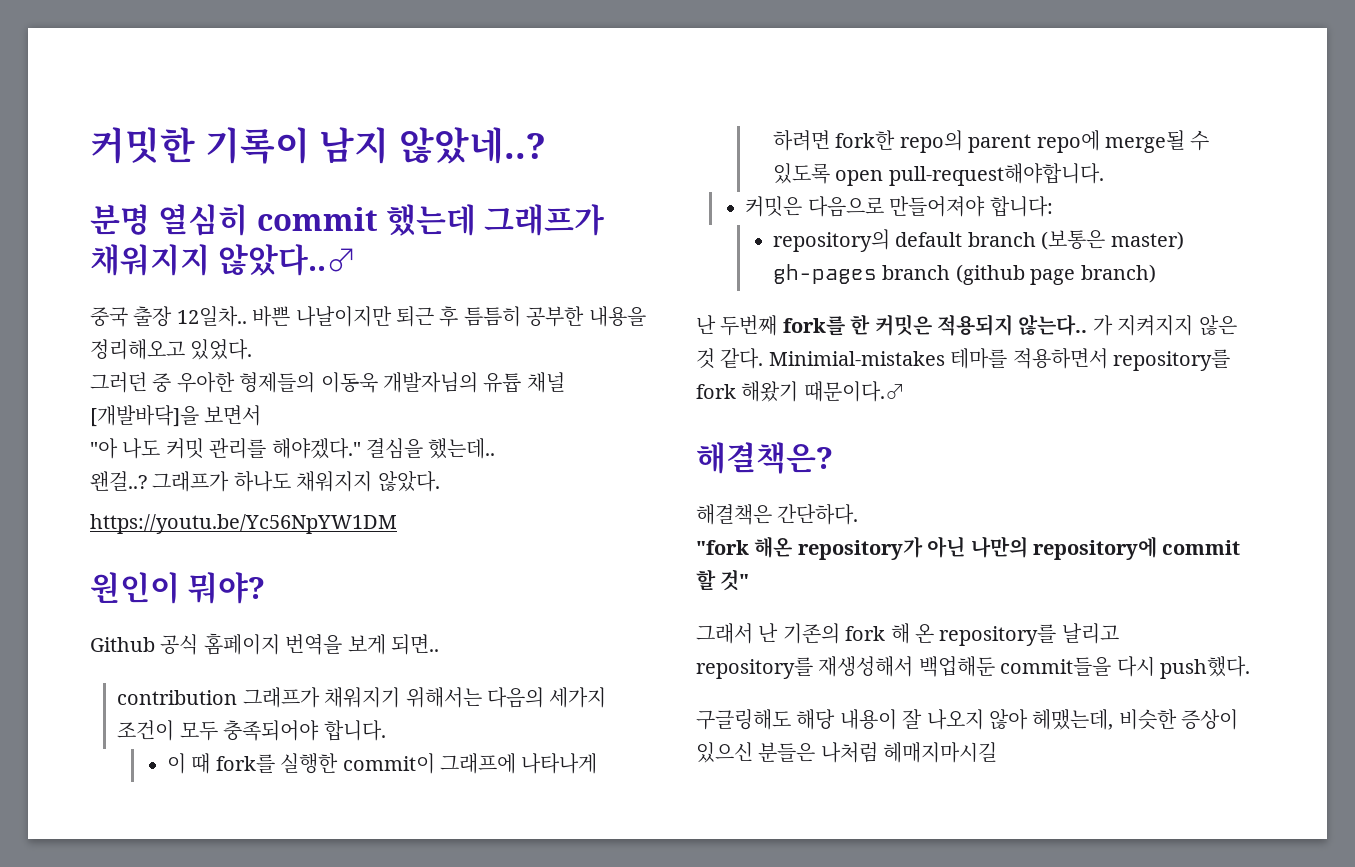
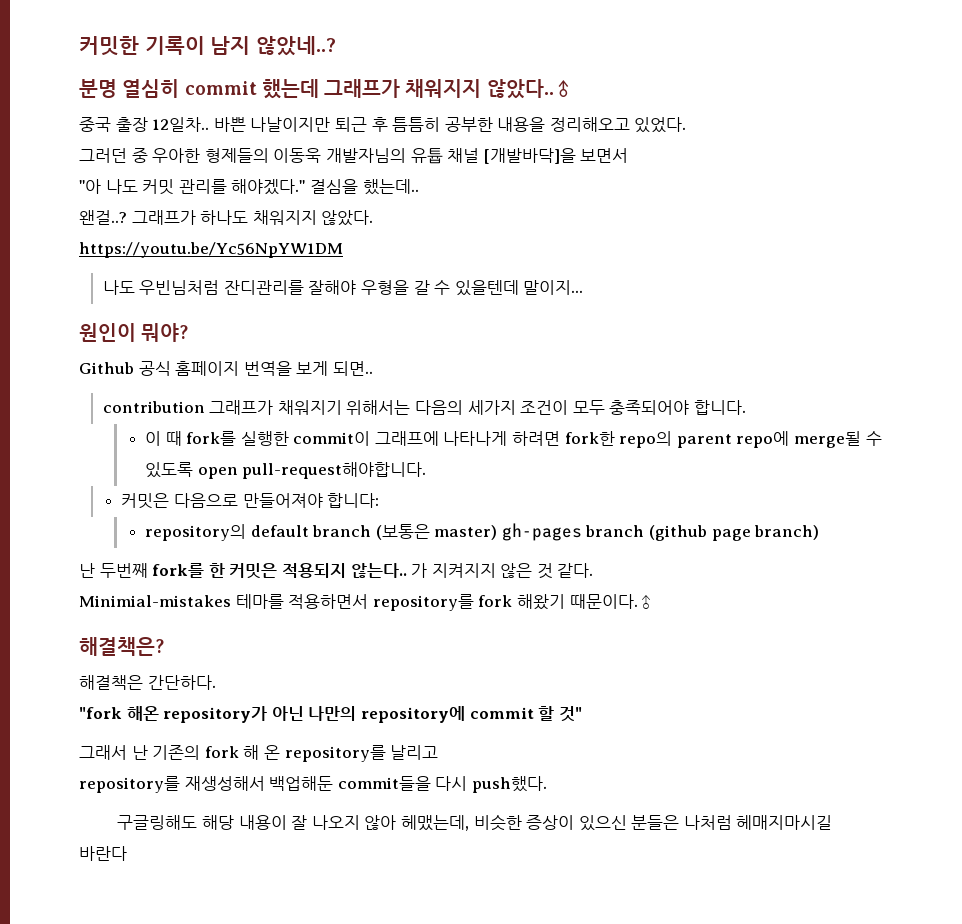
+ 나도 우빈님처럼 잔디관리를 잘해야 우형을 갈 수 있을텐데 말이지...
- 가 지켜지지 않은 것 같다. Minimial-mistakes 테마를 적용하면서 repository를 fork 해왔기 때문이다.♂
+ 가 지켜지지 않은 것 같다.
+ Minimial-mistakes 테마를 적용하면서 repository를 fork 해왔기 때문이다.♂
- 구글링해도 해당 내용이 잘 나오지 않아 헤맸는데, 비슷한 증상이 있으신 분들은 나처럼 헤매지마시길
+ 구글링해도 해당 내용이 잘 나오지 않아 헤맸는데, 비슷한 증상이 있으신 분들은 나처럼 헤매지마시길 바란다

